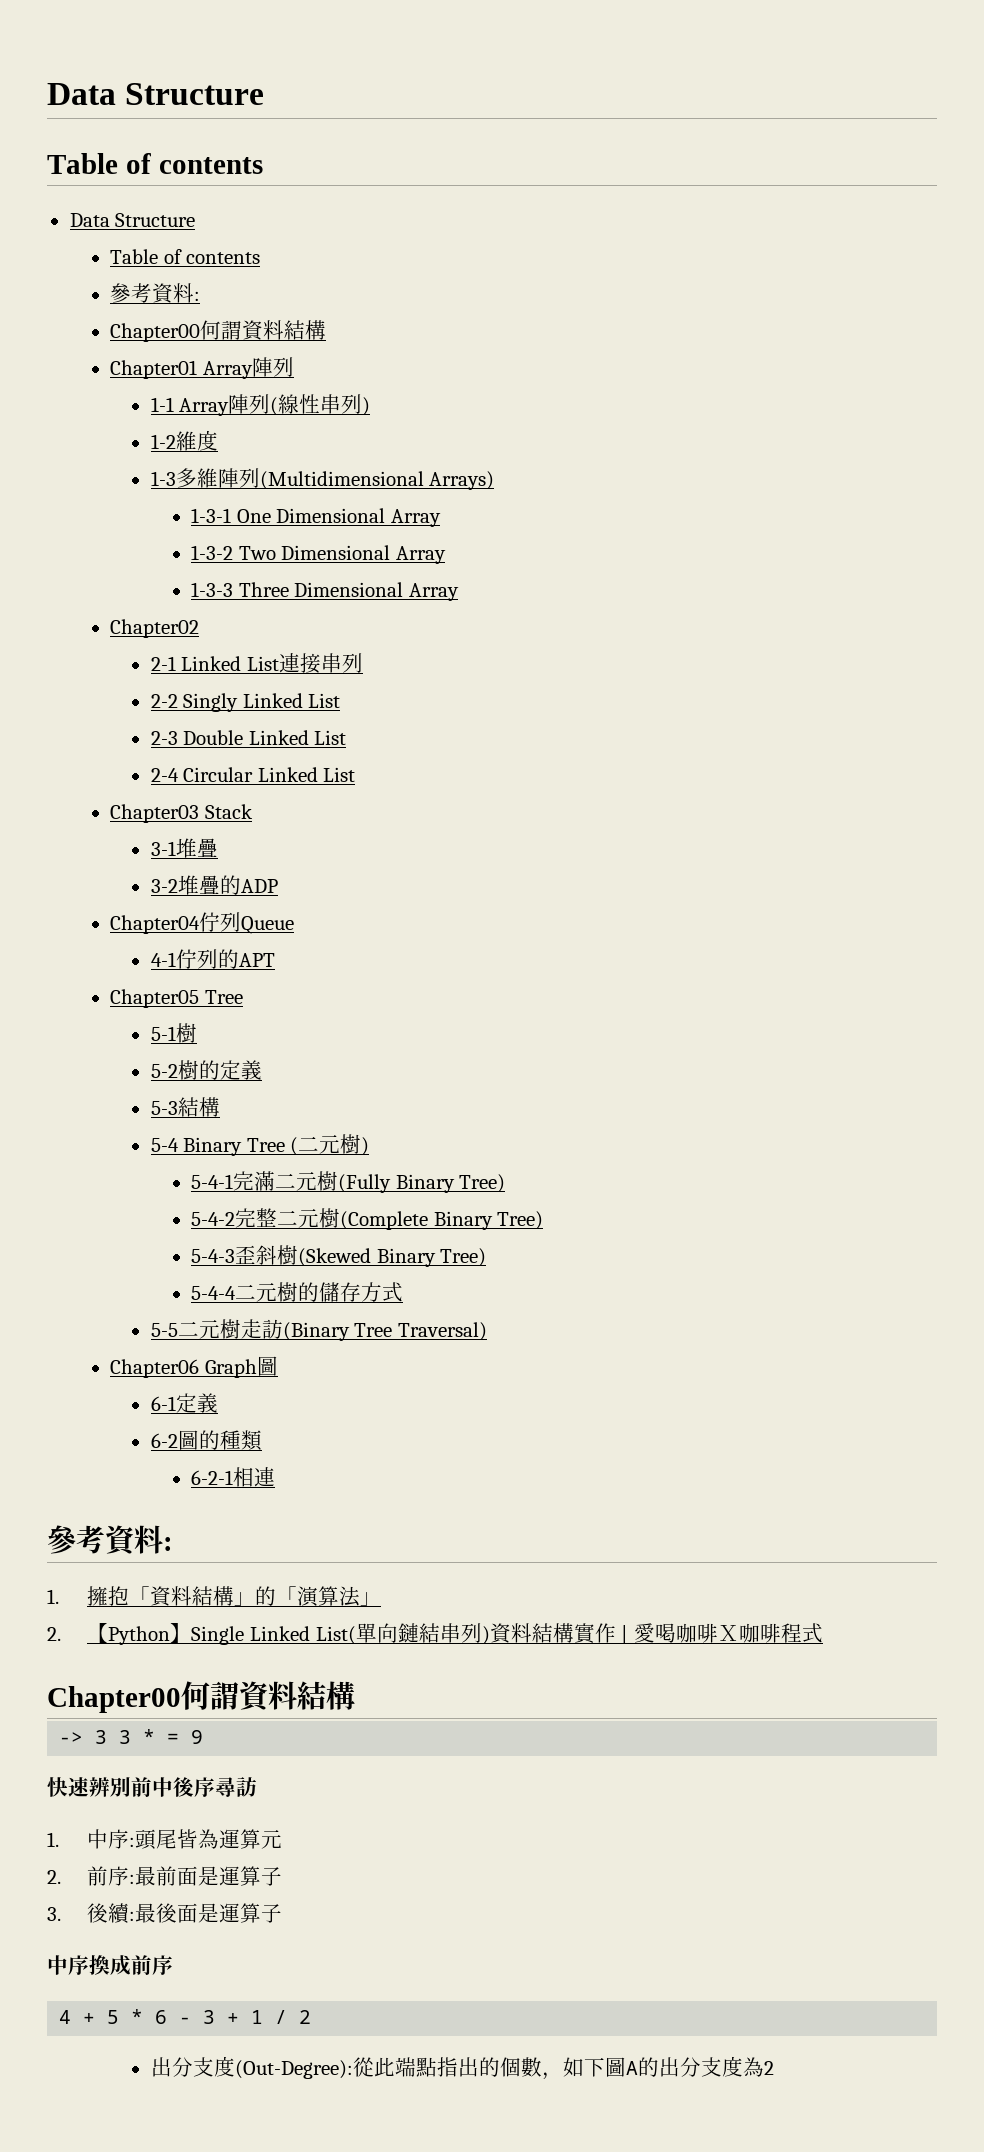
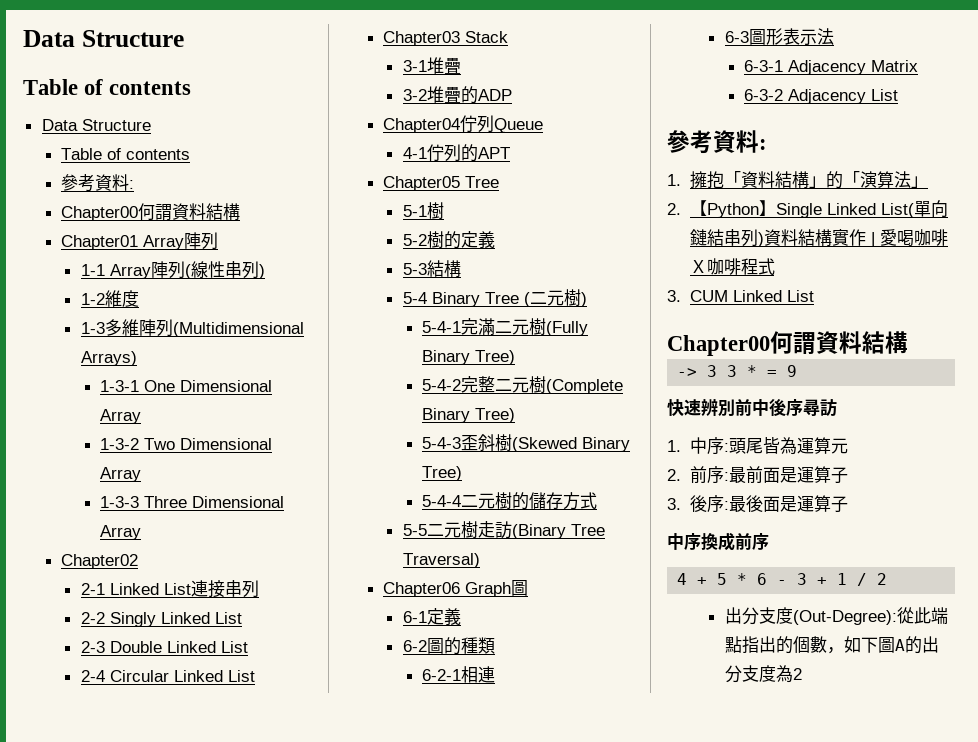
+ 6-3圖形表示法
+ 6-3-1 Adjacency Matrix
+ 6-3-2 Adjacency List
+ 3. CUM Linked List
- 3.後續:最後面是運算子
+ 3.後序:最後面是運算子

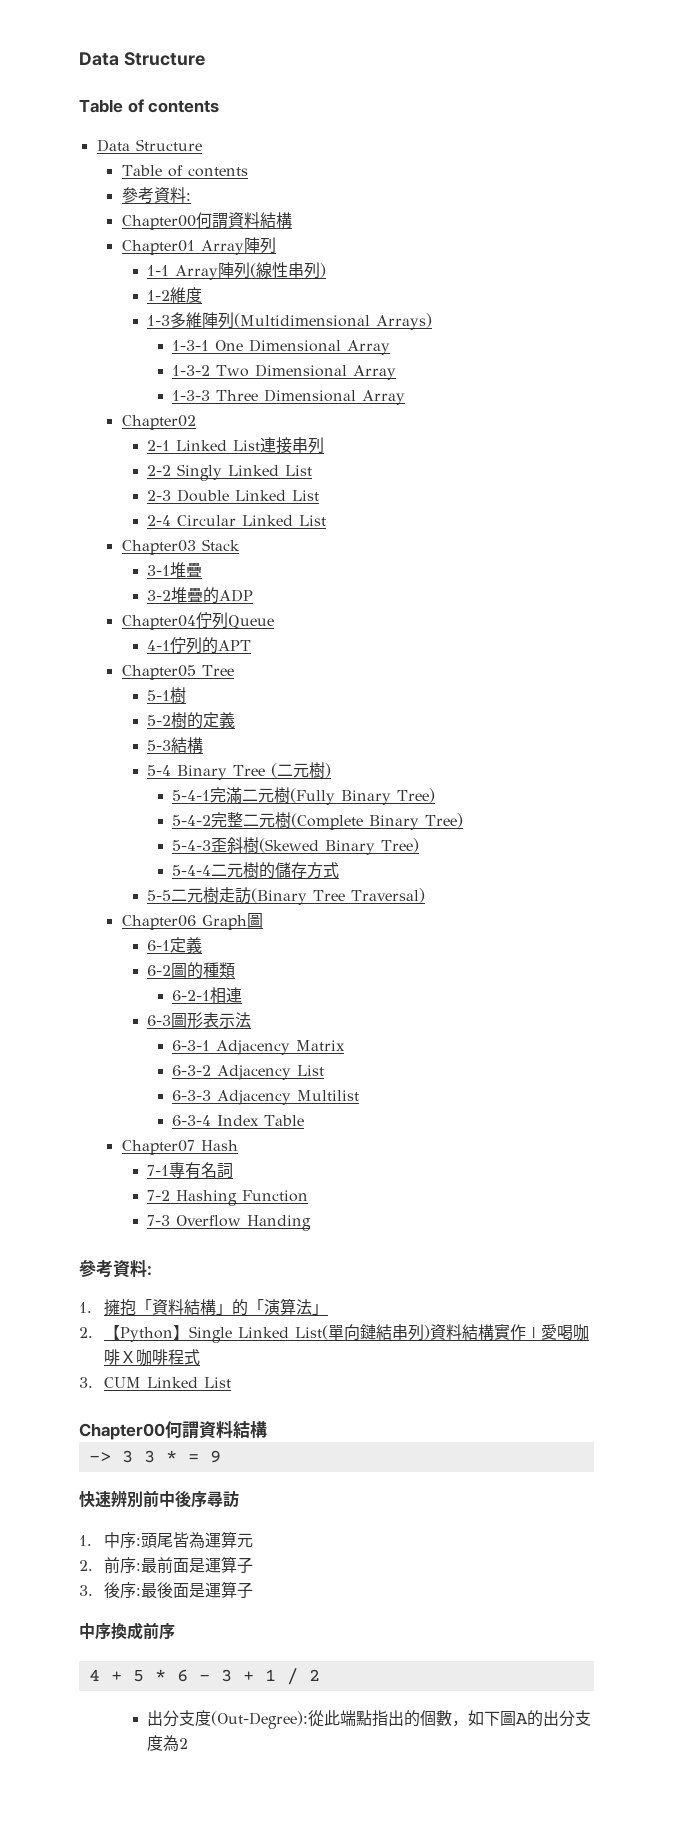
+ 6-3-3 Adjacency Multilist
+ 6-3-4 Index Table
+ Chapter07 Hash
+ 7-1專有名詞
+ 7-2 Hashing Function
+ 7-3 Overflow Handing

